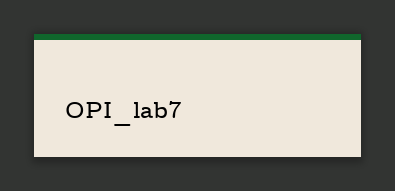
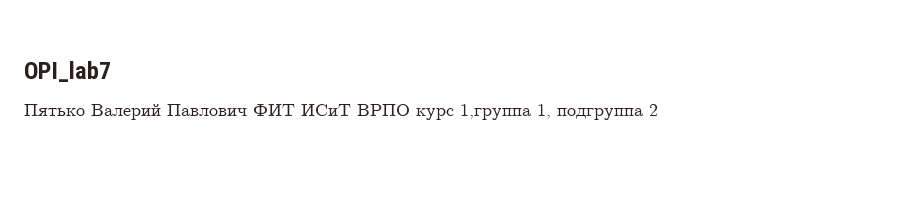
+ Пятько Валерий Павлович ФИТ ИСиТ ВРПО курс 1,группа 1, подгруппа 2

